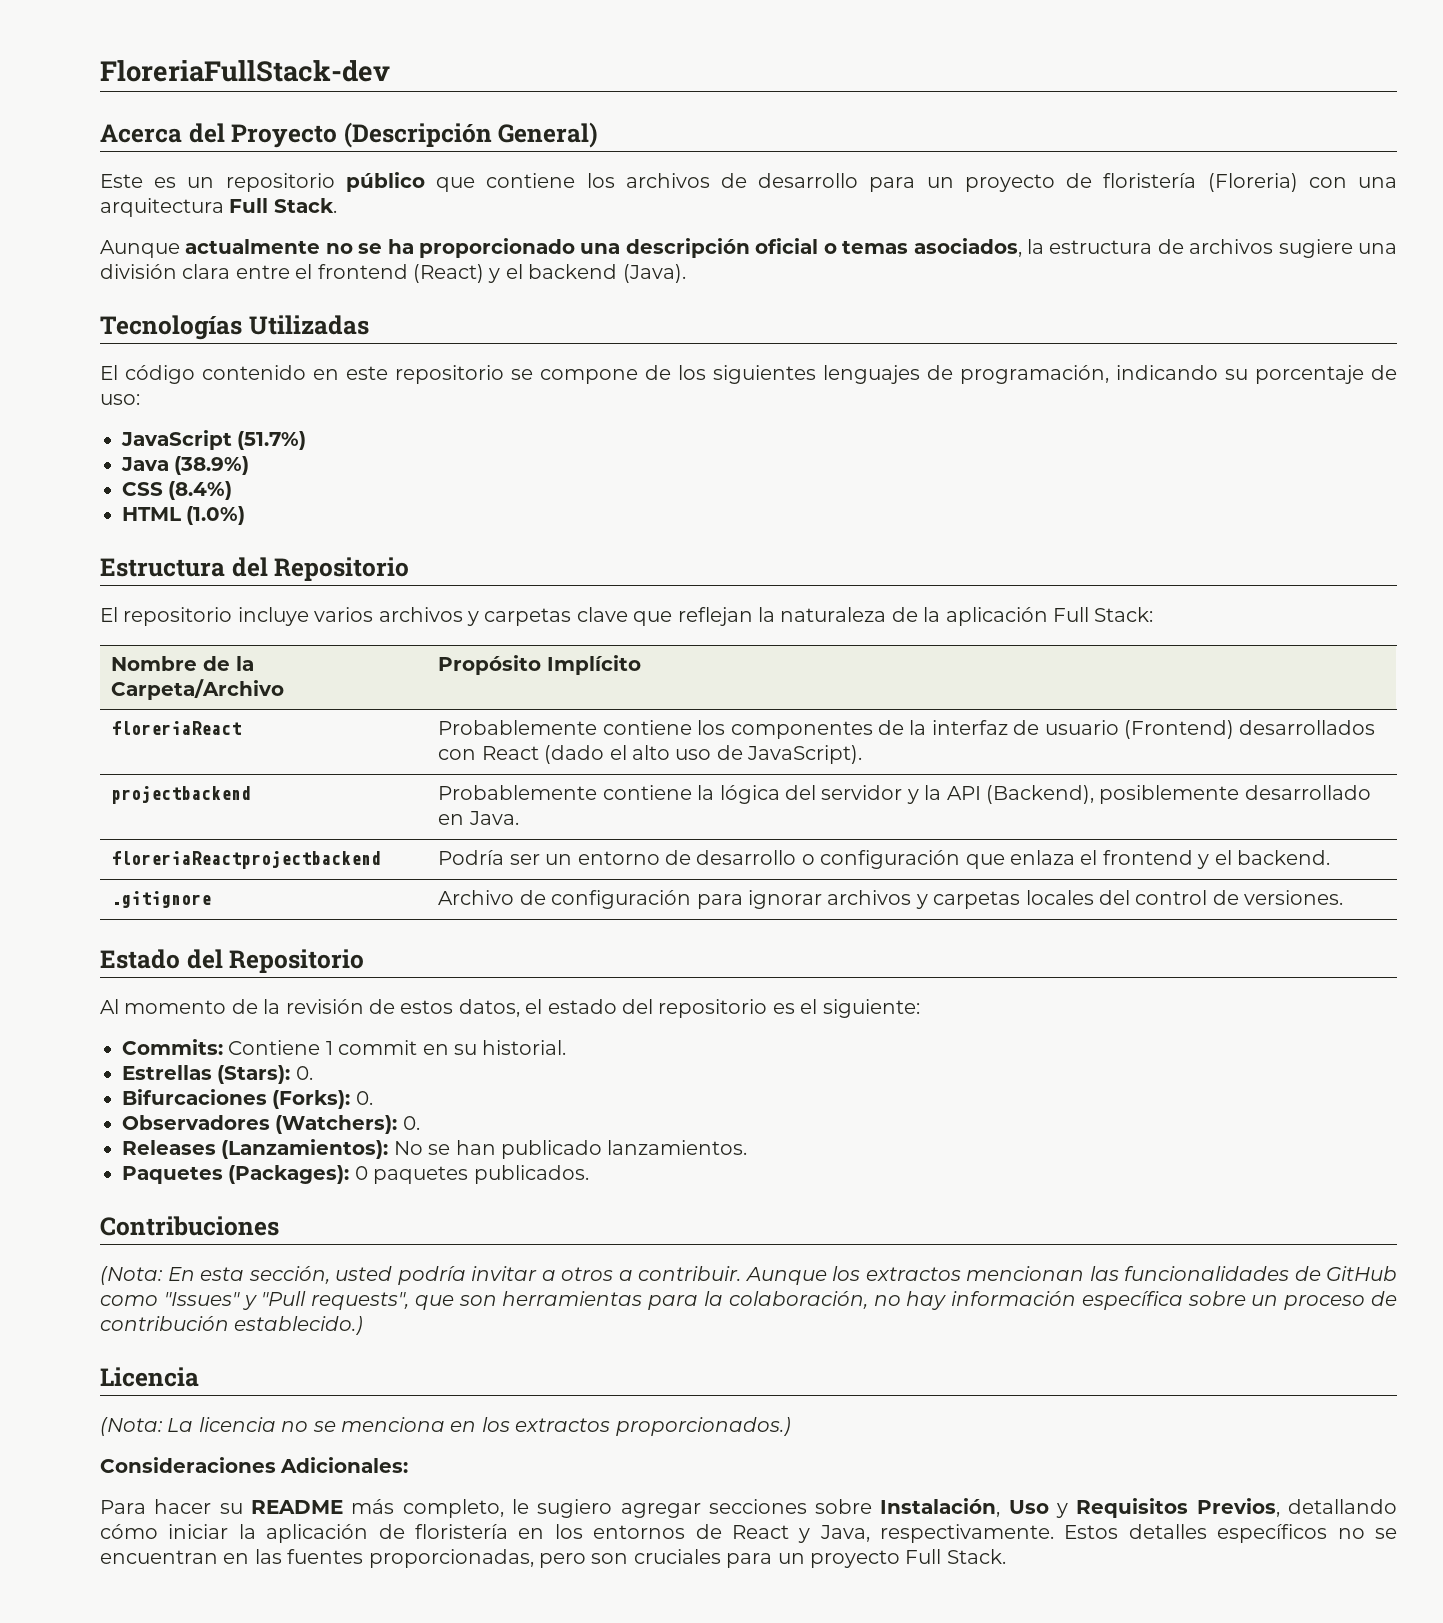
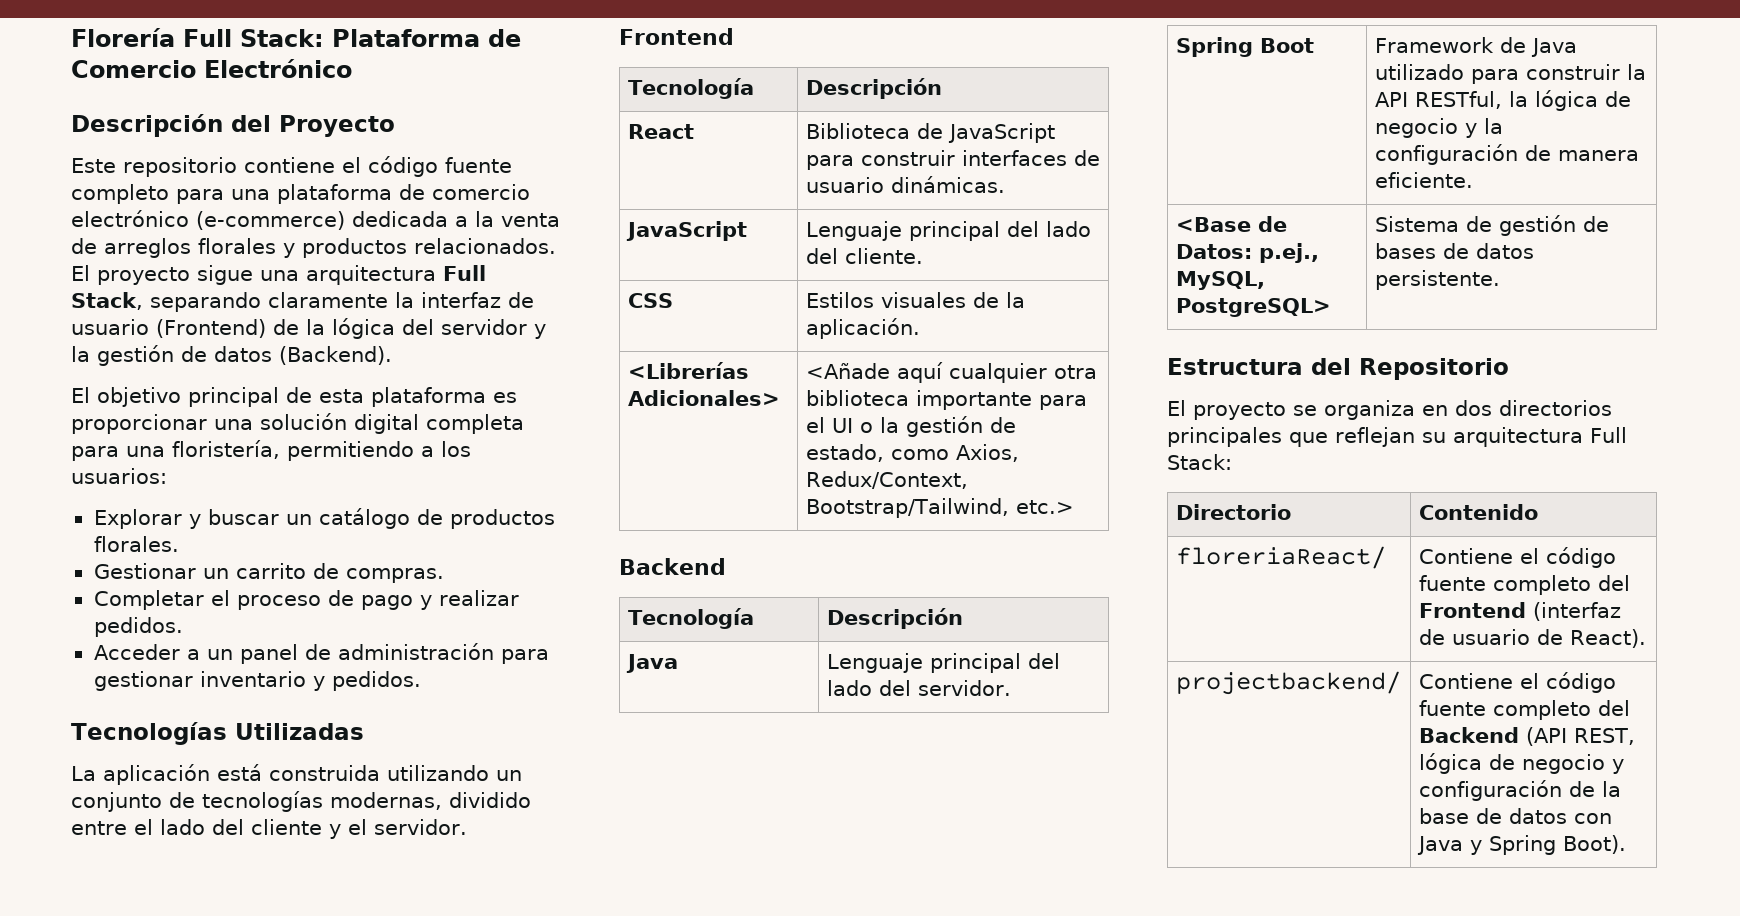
- FloreriaFullStack-dev
- Acerca del Proyecto (Descripción General)
+ Florería Full Stack: Plataforma de Comercio Electrónico
+ Descripción del Proyecto
- Este es un repositorio público que contiene los archivos de desarrollo para un proyecto de floristería (Floreria) con una arquitectura Full Stack.
- Aunque actualmente no se ha proporcionado una descripción oficial o temas asociados, la estructura de archivos sugiere una división clara entre el frontend (React) y el backend (Java).
+ Este repositorio contiene el código fuente completo para una plataforma de comercio electrónico (e-commerce) dedicada a la venta de arreglos florales y productos relacionados. El proyecto sigue una arquitectura Full Stack, separando claramente la interfaz de usuario (Frontend) de la lógica del servidor y la gestión de datos (Backend).
+ El objetivo principal de esta plataforma es proporcionar una solución digital completa para una floristería, permitiendo a los usuarios:
+ Explorar y buscar un catálogo de productos florales.
+ Gestionar un carrito de compras.
+ Completar el proceso de pago y realizar pedidos.
+ Acceder a un panel de administración para gestionar inventario y pedidos.
  Tecnologías Utilizadas
- El código contenido en este repositorio se compone de los siguientes lenguajes de programación, indicando su porcentaje de uso:
- JavaScript (51.7%)
- Java (38.9%)
- CSS (8.4%)
- HTML (1.0%)
+ La aplicación está construida utilizando un conjunto de tecnologías modernas, dividido entre el lado del cliente y el servidor.
+ Frontend
+ Tecnología | Descripción
+ React | Biblioteca de JavaScript para construir interfaces de usuario dinámicas.
+ JavaScript | Lenguaje principal del lado del cliente.
+ CSS | Estilos visuales de la aplicación.
+ <Librerías Adicionales> | <Añade aquí cualquier otra biblioteca importante para el UI o la gestión de estado, como Axios, Redux/Context, Bootstrap/Tailwind, etc.>
+ Backend
+ Tecnología | Descripción
+ Java | Lenguaje principal del lado del servidor.
+ Spring Boot | Framework de Java utilizado para construir la API RESTful, la lógica de negocio y la configuración de manera eficiente.
+ <Base de Datos: p.ej., MySQL, PostgreSQL> | Sistema de gestión de bases de datos persistente.
  Estructura del Repositorio
- El repositorio incluye varios archivos y carpetas clave que reflejan la naturaleza de la aplicación Full Stack:
- Nombre de la Carpeta/Archivo | Propósito Implícito
- floreriaReact | Probablemente contiene los componentes de la interfaz de usuario (Frontend) desarrollados con React (dado el alto uso de JavaScript).
- projectbackend | Probablemente contiene la lógica del servidor y la API (Backend), posiblemente desarrollado en Java.
- floreriaReactprojectbackend | Podría ser un entorno de desarrollo o configuración que enlaza el frontend y el backend.
- .gitignore | Archivo de configuración para ignorar archivos y carpetas locales del control de versiones.
- Estado del Repositorio
- Al momento de la revisión de estos datos, el estado del repositorio es el siguiente:
- Commits: Contiene 1 commit en su historial.
- Estrellas (Stars): 0.
- Bifurcaciones (Forks): 0.
- Observadores (Watchers): 0.
- Releases (Lanzamientos): No se han publicado lanzamientos.
- Paquetes (Packages): 0 paquetes publicados.
- Contribuciones
- (Nota: En esta sección, usted podría invitar a otros a contribuir. Aunque los extractos mencionan las funcionalidades de GitHub como "Issues" y "Pull requests", que son herramientas para la colaboración, no hay información específica sobre un proceso de contribución establecido.)
- Licencia
- (Nota: La licencia no se menciona en los extractos proporcionados.)
- Consideraciones Adicionales:
- Para hacer su README más completo, le sugiero agregar secciones sobre Instalación, Uso y Requisitos Previos, detallando cómo iniciar la aplicación de floristería en los entornos de React y Java, respectivamente. Estos detalles específicos no se encuentran en las fuentes proporcionadas, pero son cruciales para un proyecto Full Stack.
+ El proyecto se organiza en dos directorios principales que reflejan su arquitectura Full Stack:
+ Directorio | Contenido
+ floreriaReact/ | Contiene el código fuente completo del Frontend (interfaz de usuario de React).
+ projectbackend/ | Contiene el código fuente completo del Backend (API REST, lógica de negocio y configuración de la base de datos con Java y Spring Boot).

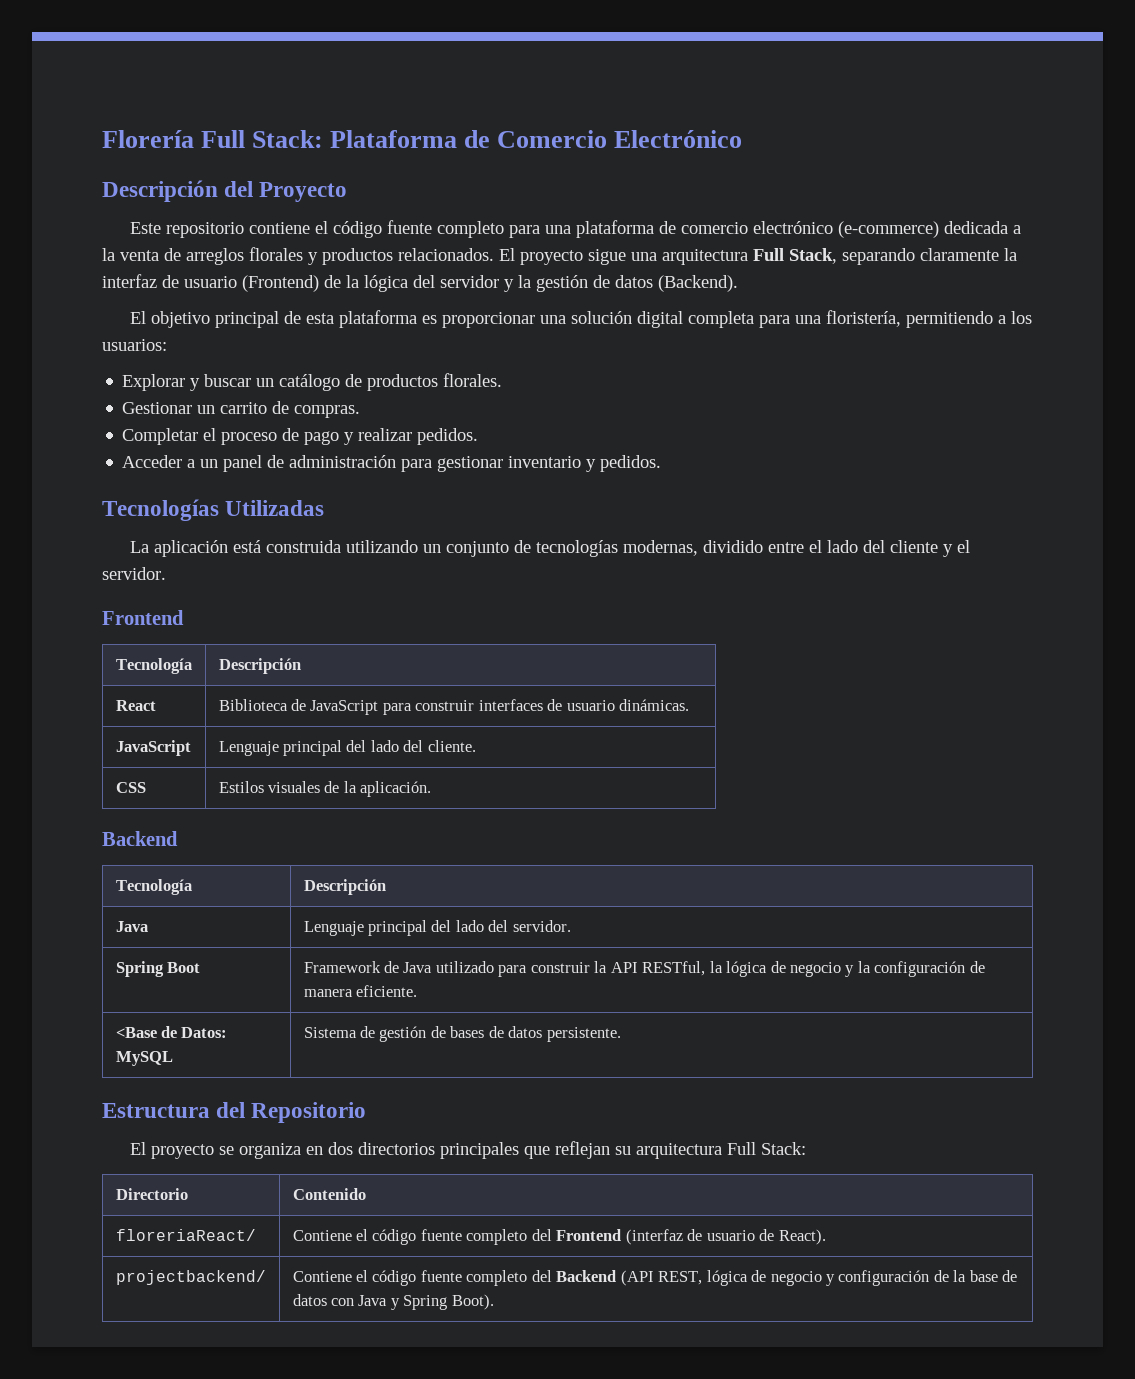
- <Librerías Adicionales> | <Añade aquí cualquier otra biblioteca importante para el UI o la gestión de estado, como Axios, Redux/Context, Bootstrap/Tailwind, etc.>
- <Base de Datos: p.ej., MySQL, PostgreSQL> | Sistema de gestión de bases de datos persistente.
+ <Base de Datos: MySQL | Sistema de gestión de bases de datos persistente.

